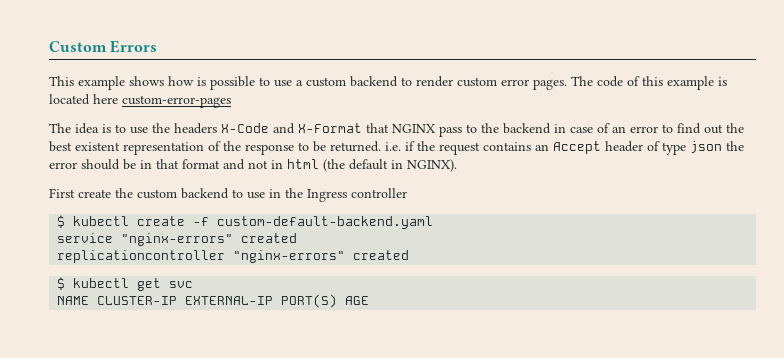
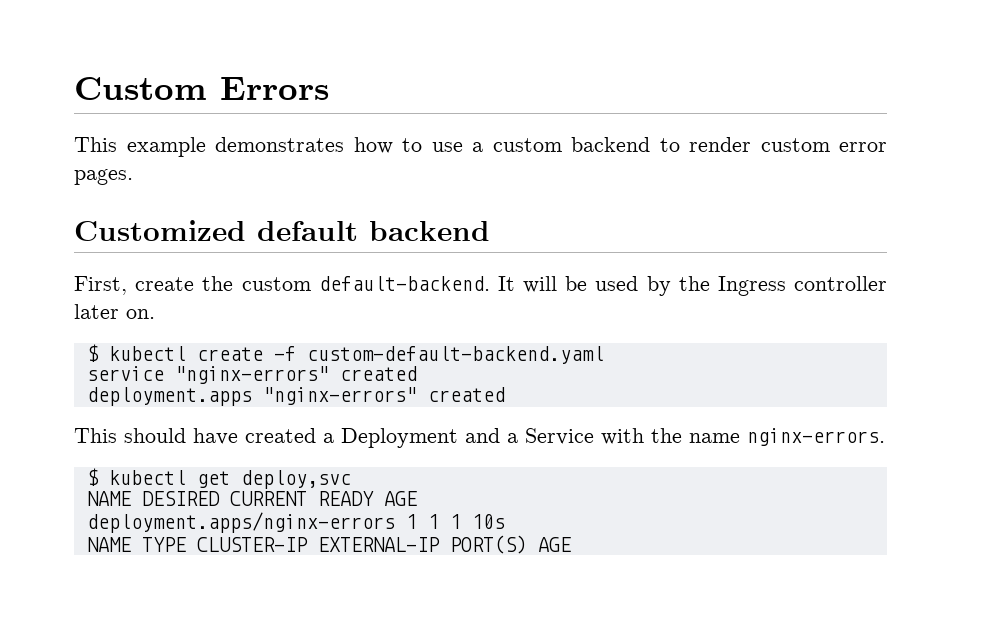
- This example shows how is possible to use a custom backend to render custom error pages. The code of this example is located here custom-error-pages
- The idea is to use the headers X-Code and X-Format that NGINX pass to the backend in case of an error to find out the best existent representation of the response to be returned. i.e. if the request contains an Accept header of type json the error should be in that format and not in html (the default in NGINX).
- First create the custom backend to use in the Ingress controller
+ This example demonstrates how to use a custom backend to render custom error pages.
+ Customized default backend
+ First, create the custom default-backend. It will be used by the Ingress controller later on.
- replicationcontroller "nginx-errors" created
+ deployment.apps "nginx-errors" created
+ This should have created a Deployment and a Service with the name nginx-errors.
- $ kubectl get svc
- NAME CLUSTER-IP EXTERNAL-IP PORT(S) AGE
+ $ kubectl get deploy,svc
+ NAME DESIRED CURRENT READY AGE
+ deployment.apps/nginx-errors 1 1 1 10s
+ NAME TYPE CLUSTER-IP EXTERNAL-IP PORT(S) AGE

